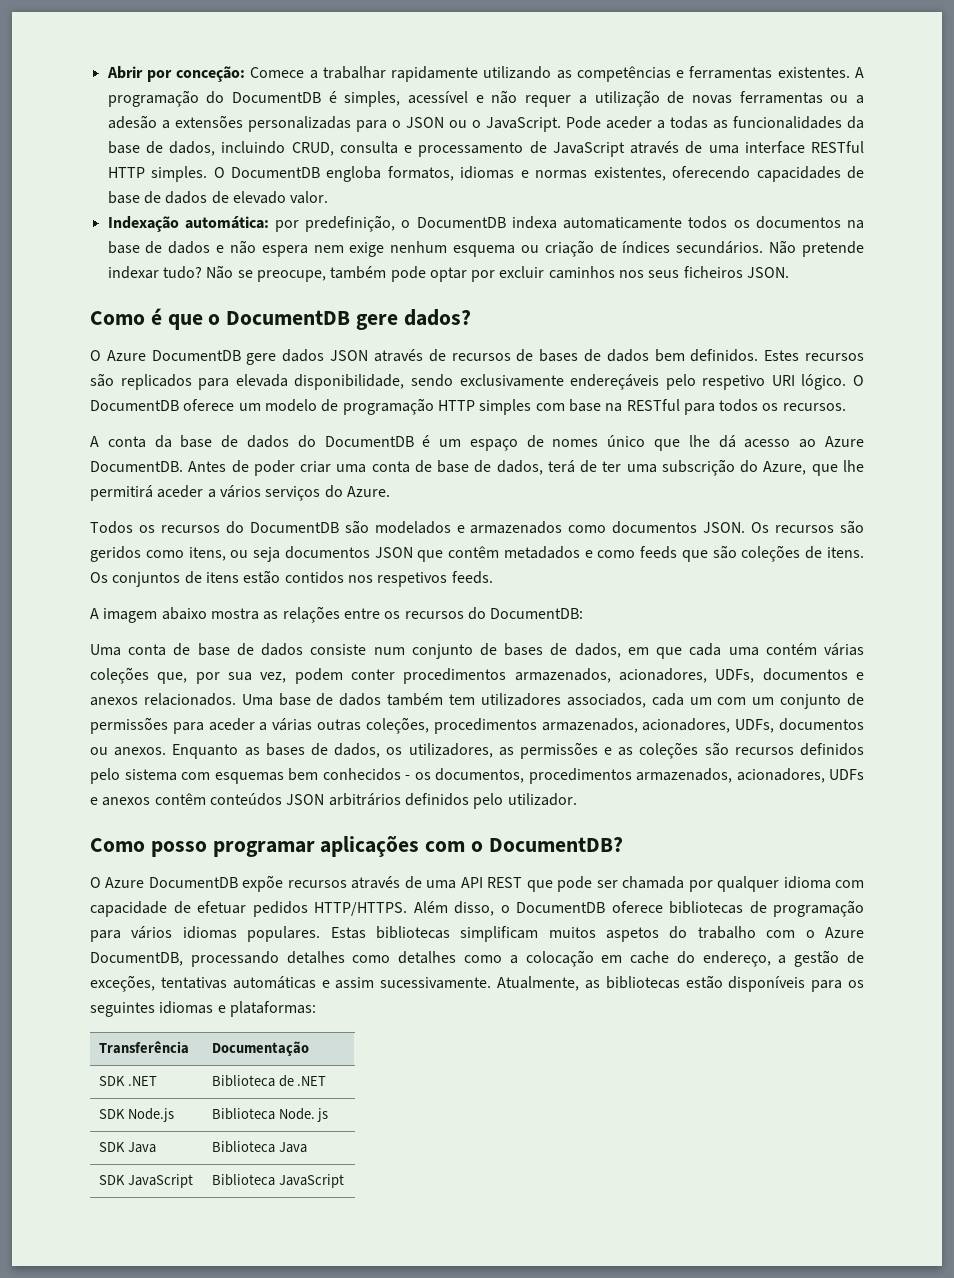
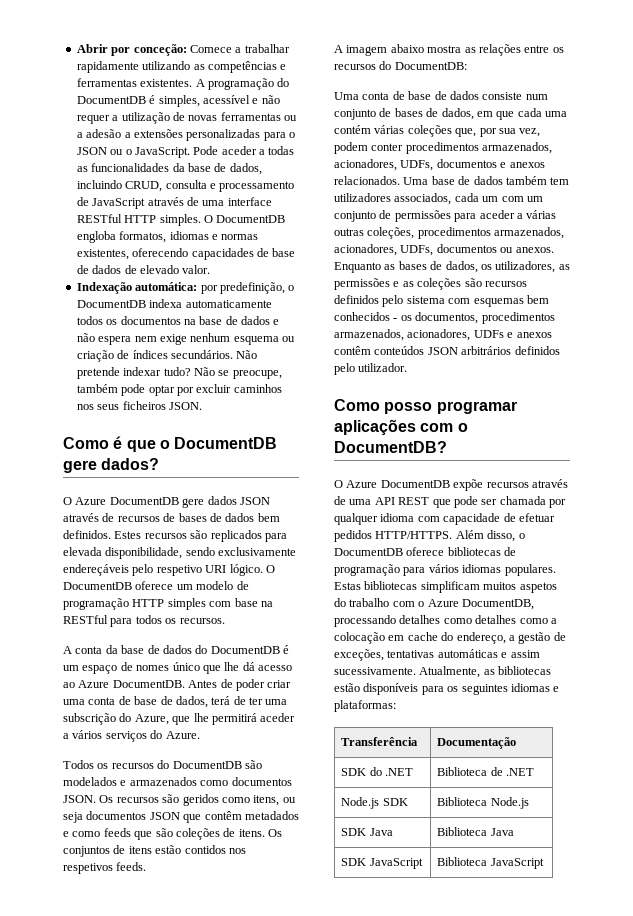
- SDK .NET | Biblioteca de .NET
+ SDK do .NET | Biblioteca de .NET
- SDK Node.js | Biblioteca Node. js
+ Node.js SDK | Biblioteca Node.js

